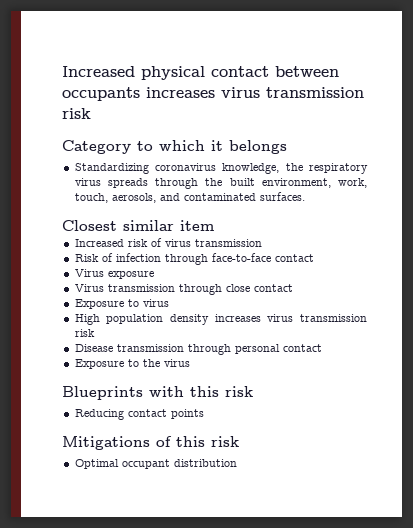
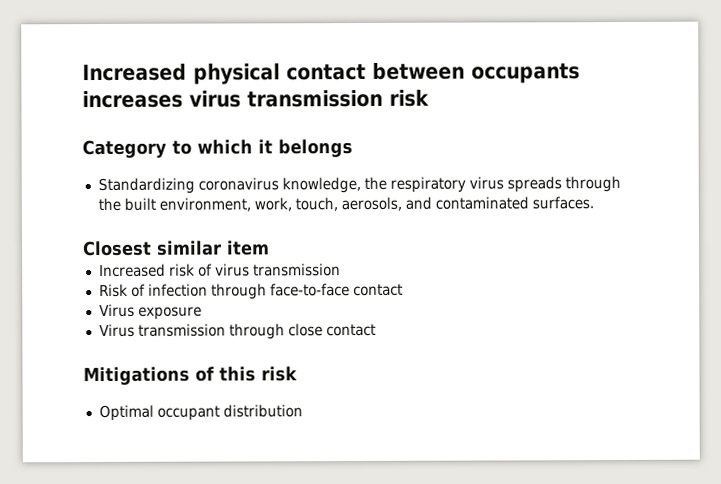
- Exposure to virus
- High population density increases virus transmission risk
- Disease transmission through personal contact
- Exposure to the virus
- Blueprints with this risk
- Reducing contact points

